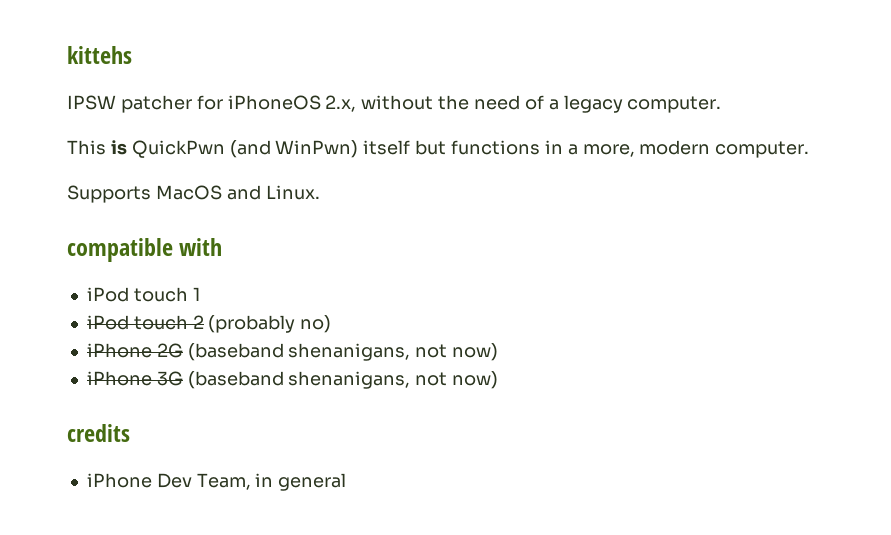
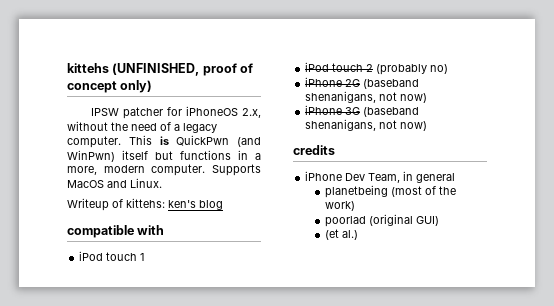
- kittehs
+ kittehs (UNFINISHED, proof of concept only)
- IPSW patcher for iPhoneOS 2.x, without the need of a legacy computer.
- This is QuickPwn (and WinPwn) itself but functions in a more, modern computer.
- Supports MacOS and Linux.
+ IPSW patcher for iPhoneOS 2.x, without the need of a legacy computer. This is QuickPwn (and WinPwn) itself but functions in a more, modern computer. Supports MacOS and Linux.
+ Writeup of kittehs: ken's blog
+ planetbeing (most of the work)
+ poorlad (original GUI)
+ (et al.)

